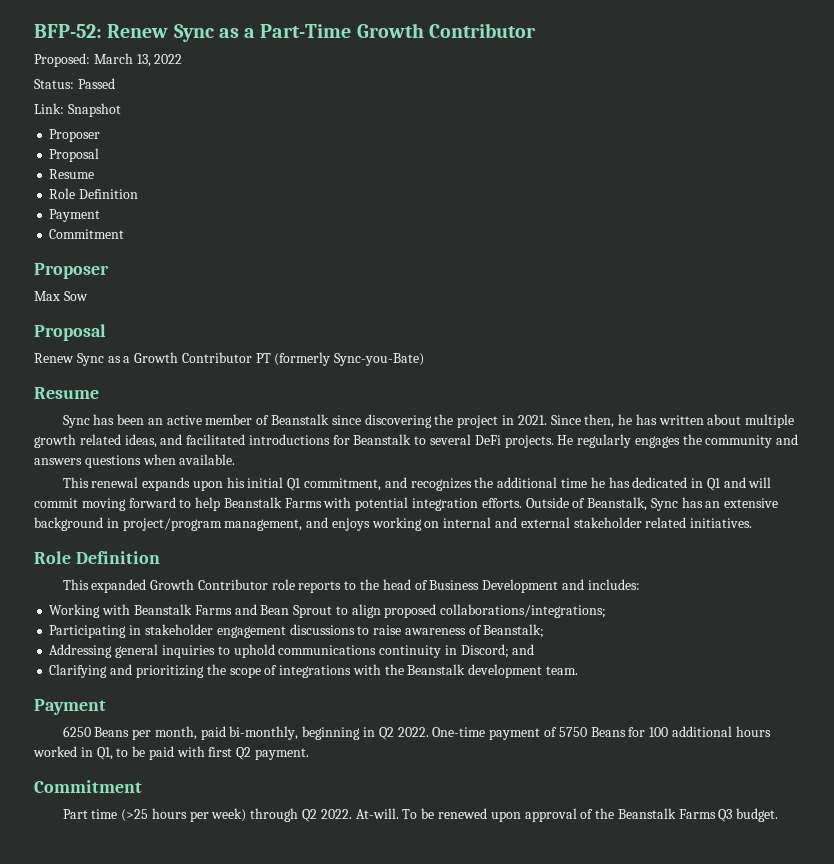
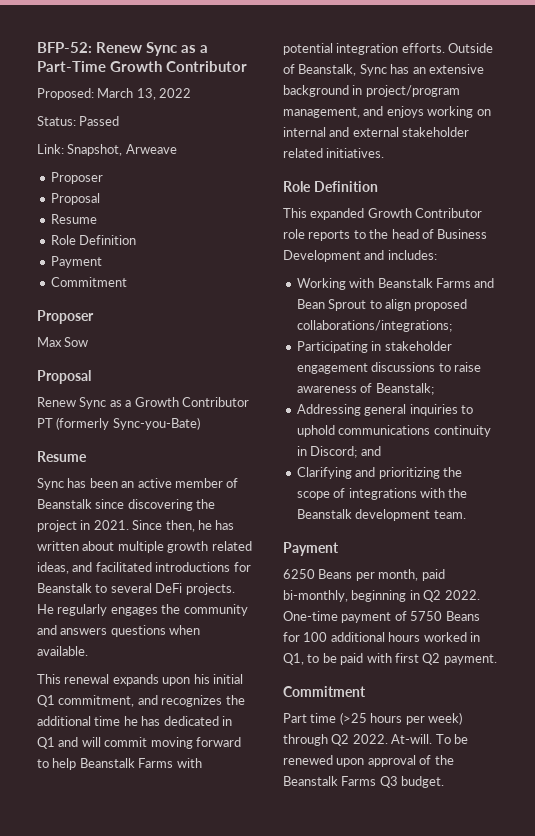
- Link: Snapshot
+ Link: Snapshot, Arweave

